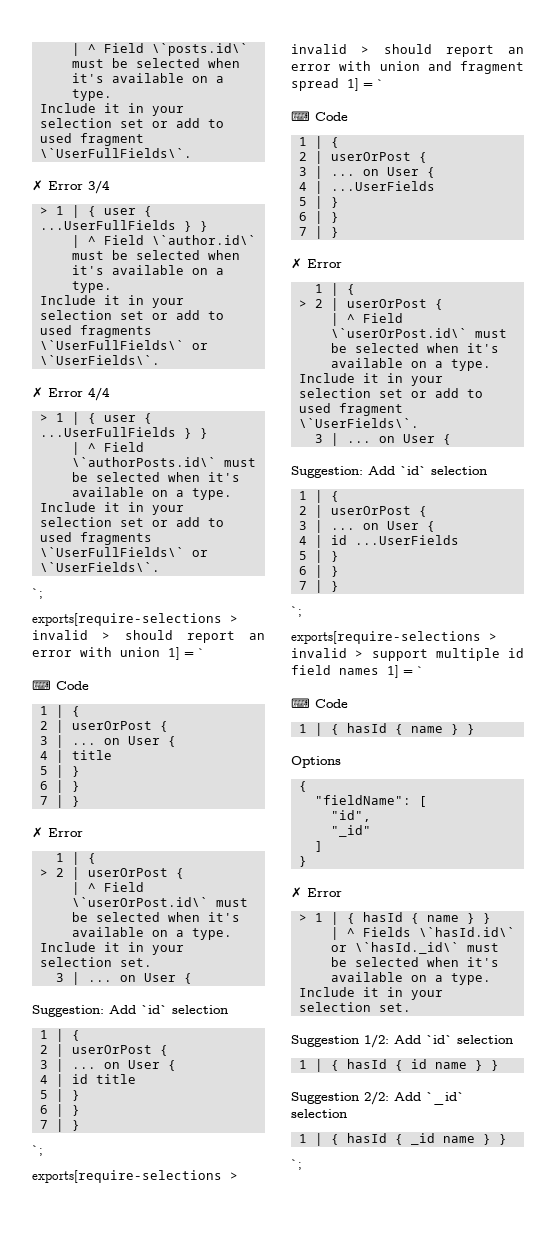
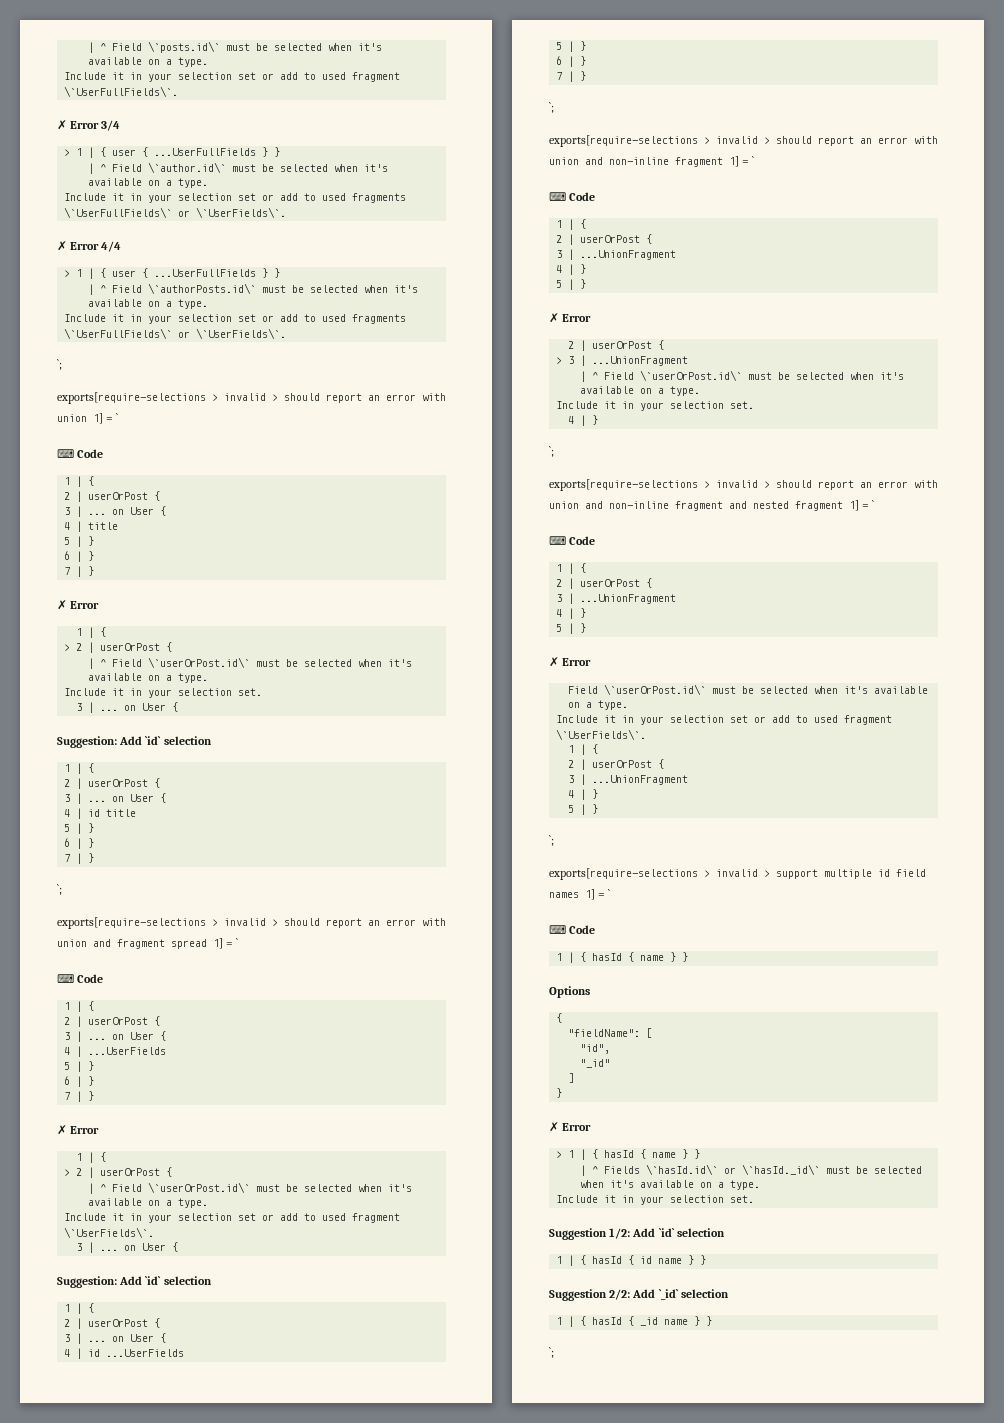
+ exports[require-selections > invalid > should report an error with union and non-inline fragment 1] = `
+ ⌨ Code
+ 1 | {
+ 2 | userOrPost {
+ 3 | ...UnionFragment
+ 4 | }
+ 5 | }
+ ✗ Error
+ 2 | userOrPost {
+ > 3 | ...UnionFragment
+ | ^ Field \`userOrPost.id\` must be selected when it's available on a type.
+ Include it in your selection set.
+ 4 | }
+ `;
+ exports[require-selections > invalid > should report an error with union and non-inline fragment and nested fragment 1] = `
+ ⌨ Code
+ 1 | {
+ 2 | userOrPost {
+ 3 | ...UnionFragment
+ 4 | }
+ 5 | }
+ ✗ Error
+ Field \`userOrPost.id\` must be selected when it's available on a type.
+ Include it in your selection set or add to used fragment \`UserFields\`.
+ 1 | {
+ 2 | userOrPost {
+ 3 | ...UnionFragment
+ 4 | }
+ 5 | }
+ `;

